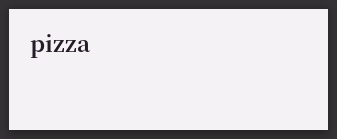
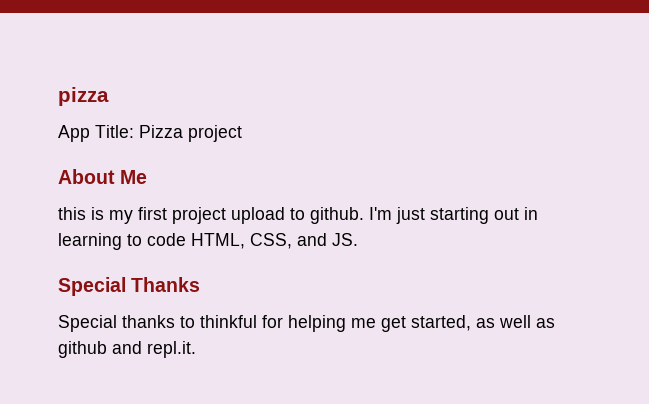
+ App Title: Pizza project
+ About Me
+ this is my first project upload to github. I'm just starting out in learning to code HTML, CSS, and JS.
+ Special Thanks
+ Special thanks to thinkful for helping me get started, as well as github and repl.it.

